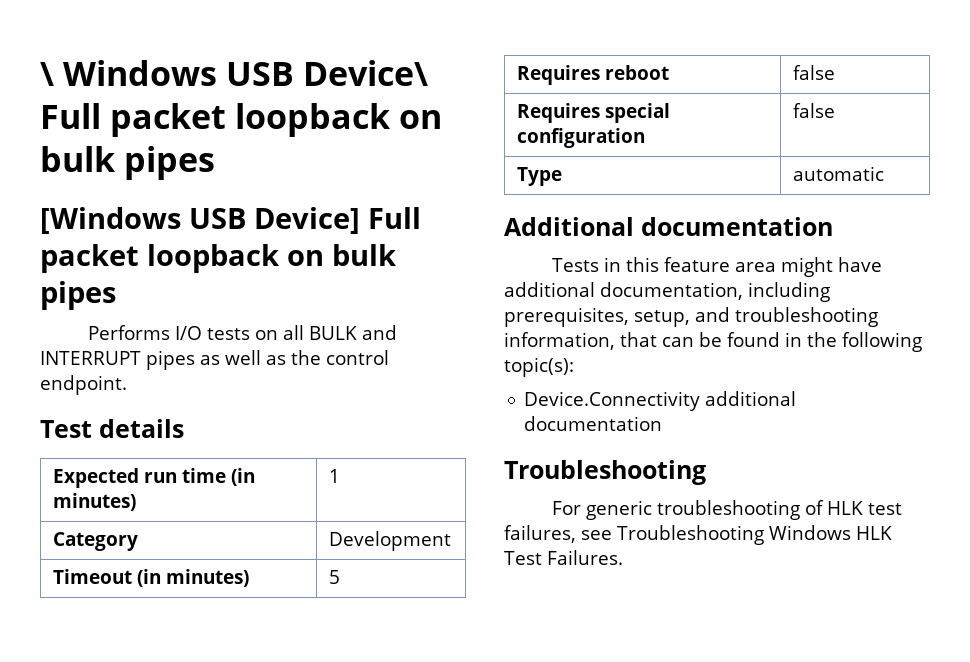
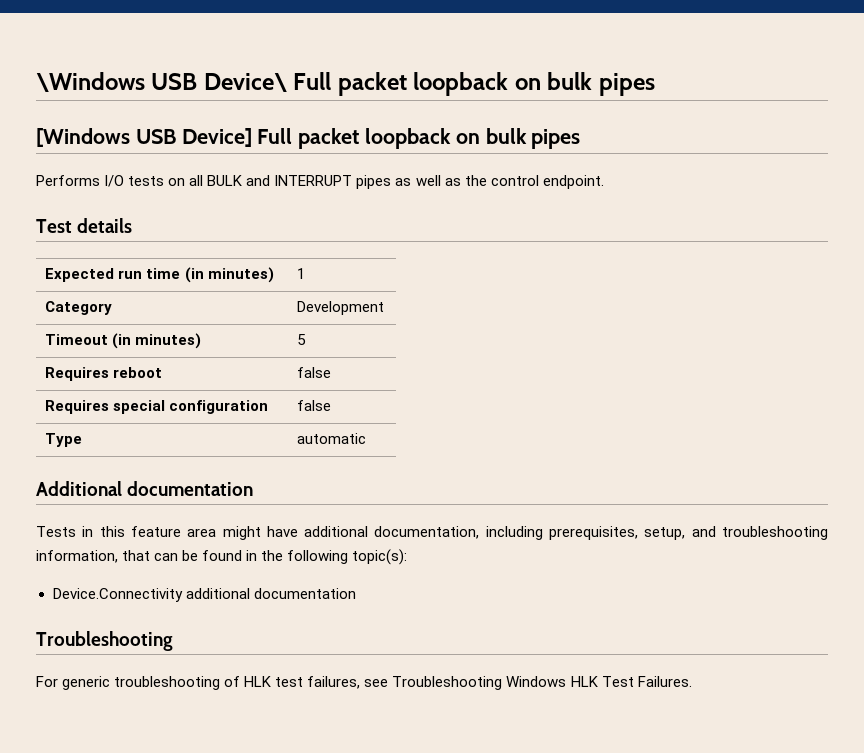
- \ Windows USB Device\ Full packet loopback on bulk pipes
+ \Windows USB Device\ Full packet loopback on bulk pipes

